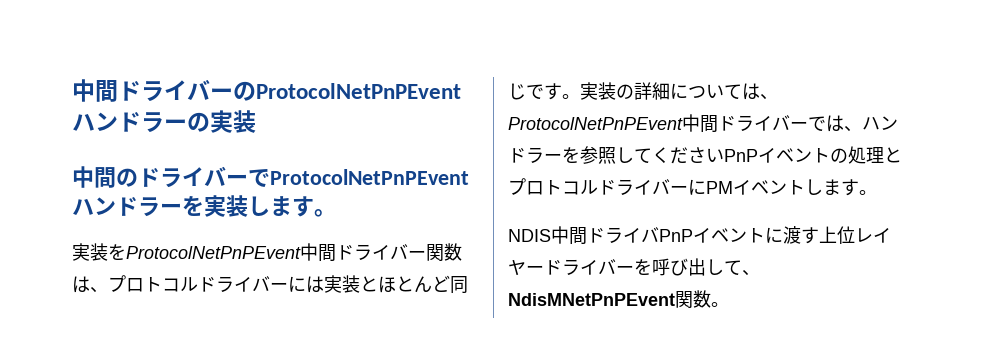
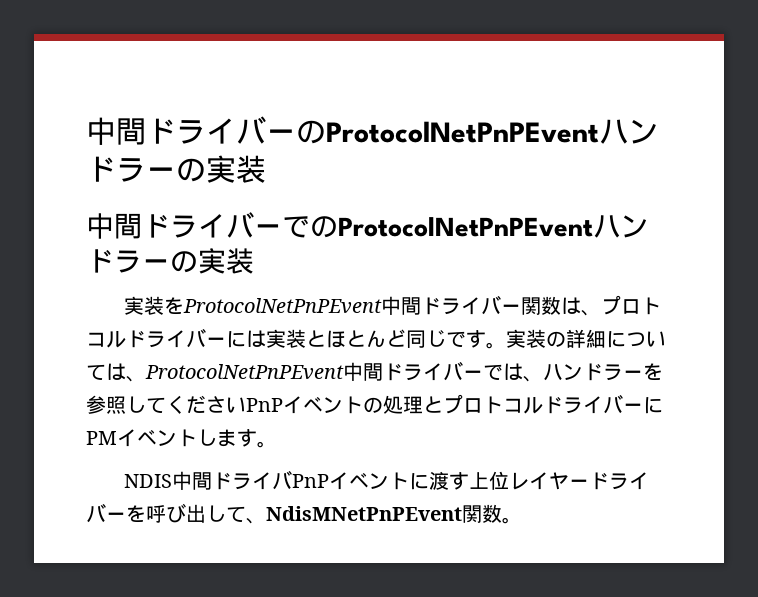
- 中間のドライバーでProtocolNetPnPEventハンドラーを実装します。
+ 中間ドライバーでのProtocolNetPnPEventハンドラーの実装

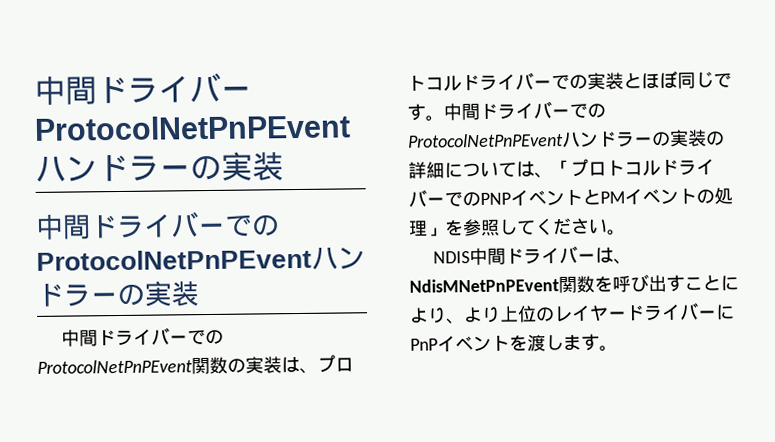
- 中間ドライバーのProtocolNetPnPEventハンドラーの実装
+ 中間ドライバーProtocolNetPnPEventハンドラーの実装
- 実装をProtocolNetPnPEvent中間ドライバー関数は、プロトコルドライバーには実装とほとんど同じです。
+ 中間ドライバーでのProtocolNetPnPEvent関数の実装は、プロトコルドライバーでの実装とほぼ同じです。
- 実装の詳細については、ProtocolNetPnPEvent中間ドライバーでは、ハンドラーを参照してくださいPnPイベントの処理とプロトコルドライバーにPMイベントします。
+ 中間ドライバーでのProtocolNetPnPEventハンドラーの実装の詳細については、「プロトコルドライバーでのPNPイベントとPMイベントの処理」を参照してください。
- NDIS中間ドライバPnPイベントに渡す上位レイヤードライバーを呼び出して、NdisMNetPnPEvent関数。
+ NDIS中間ドライバーは、NdisMNetPnPEvent関数を呼び出すことにより、より上位のレイヤードライバーにPnPイベントを渡します。

